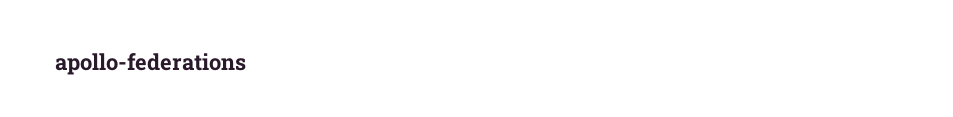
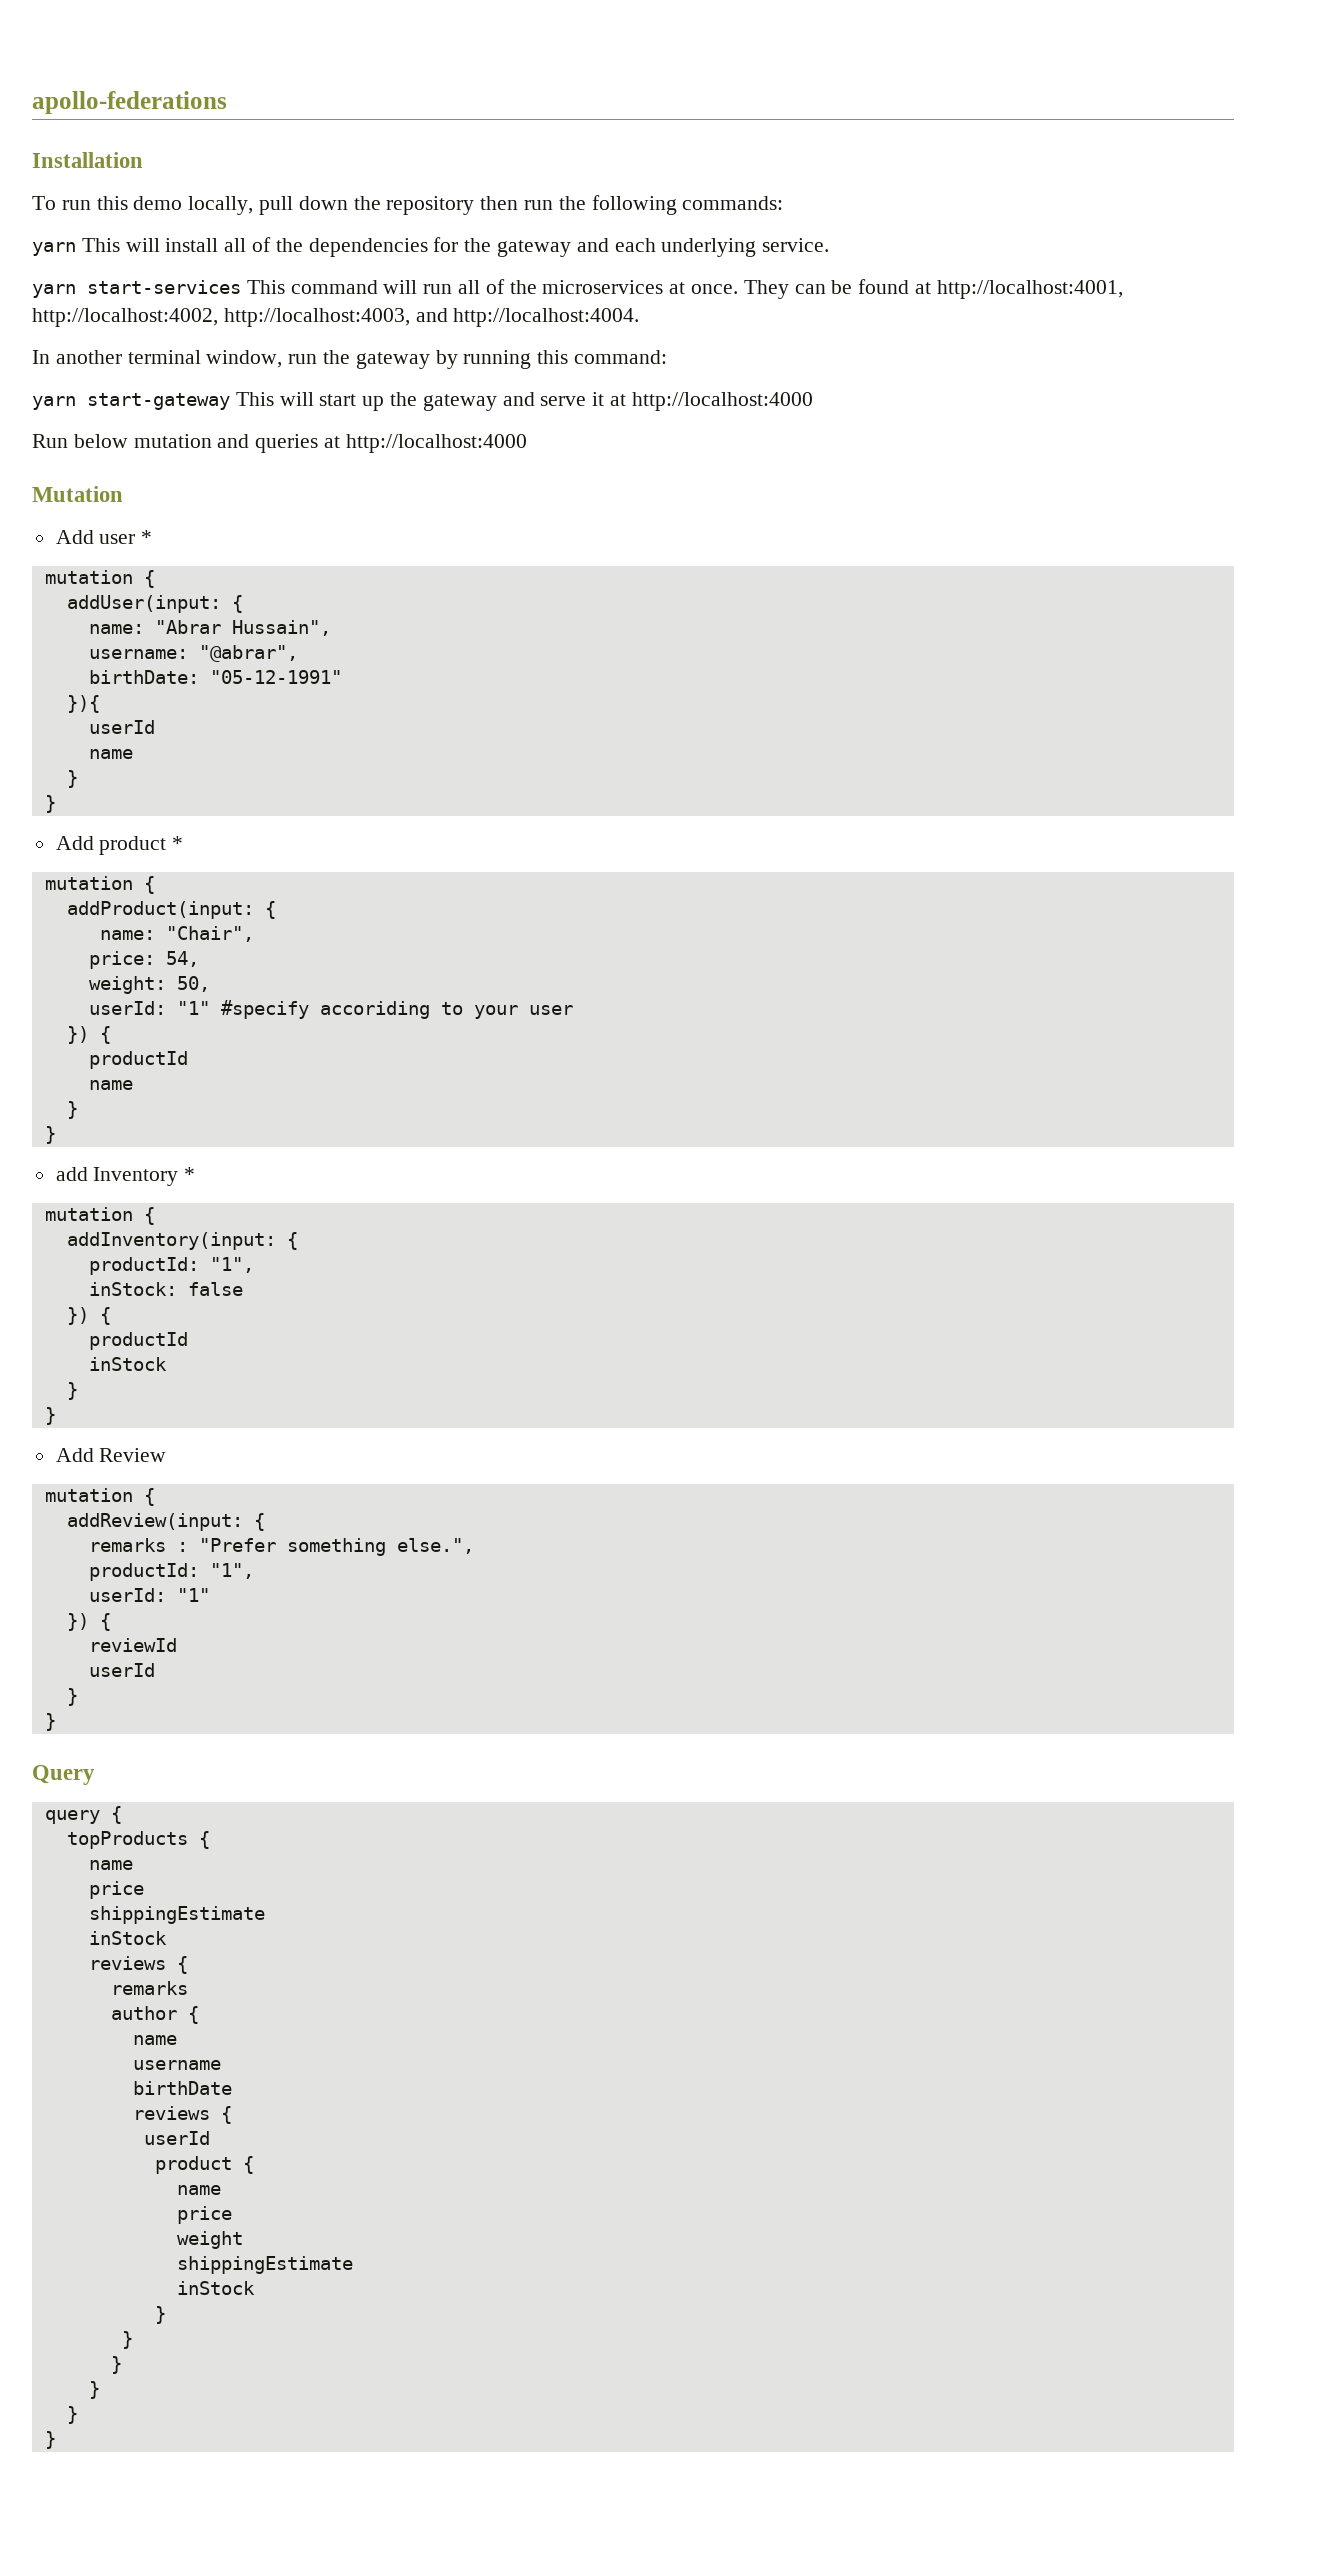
+ Installation
+ To run this demo locally, pull down the repository then run the following commands:
+ yarn This will install all of the dependencies for the gateway and each underlying service.
+ yarn start-services This command will run all of the microservices at once. They can be found at http://localhost:4001, http://localhost:4002, http://localhost:4003, and http://localhost:4004.
+ In another terminal window, run the gateway by running this command:
+ yarn start-gateway This will start up the gateway and serve it at http://localhost:4000
+ Run below mutation and queries at http://localhost:4000
+ Mutation
+ Add user *
+ mutation {
+ addUser(input: {
+ name: "Abrar Hussain",
+ username: "@abrar",
+ birthDate: "05-12-1991"
+ }){
+ userId
+ name
+ }
+ }
+ Add product *
+ mutation {
+ addProduct(input: {
+ name: "Chair",
+ price: 54,
+ weight: 50,
+ userId: "1" #specify accoriding to your user
+ }) {
+ productId
+ name
+ }
+ }
+ add Inventory *
+ mutation {
+ addInventory(input: {
+ productId: "1",
+ inStock: false
+ }) {
+ productId
+ inStock
+ }
+ }
+ Add Review
+ mutation {
+ addReview(input: {
+ remarks : "Prefer something else.",
+ productId: "1",
+ userId: "1"
+ }) {
+ reviewId
+ userId
+ }
+ }
+ Query
+ query {
+ topProducts {
+ name
+ price
+ shippingEstimate
+ inStock
+ reviews {
+ remarks
+ author {
+ name
+ username
+ birthDate
+ reviews {
+ userId
+ product {
+ name
+ price
+ weight
+ shippingEstimate
+ inStock
+ }
+ }
+ }
+ }
+ }
+ }

